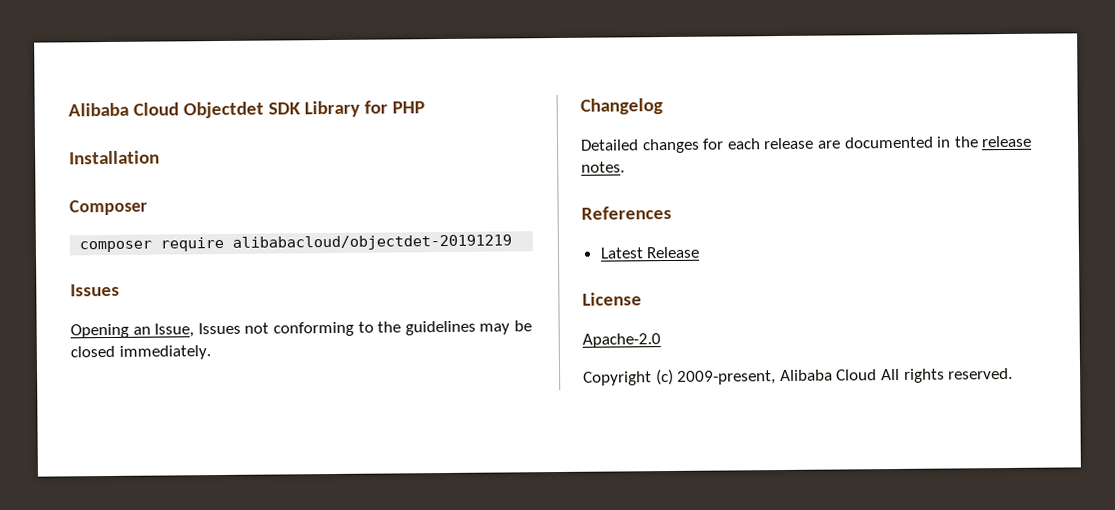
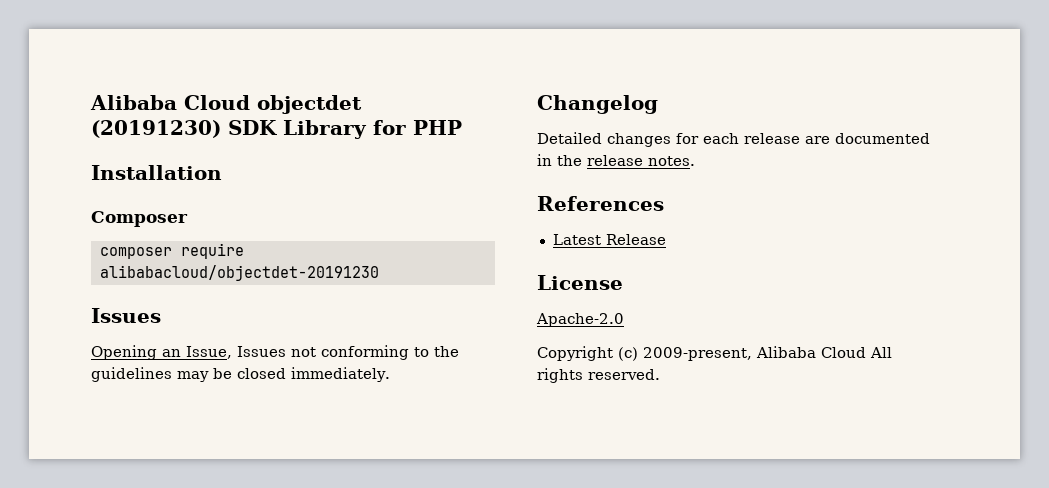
- Alibaba Cloud Objectdet SDK Library for PHP
+ Alibaba Cloud objectdet (20191230) SDK Library for PHP
- composer require alibabacloud/objectdet-20191219
+ composer require alibabacloud/objectdet-20191230

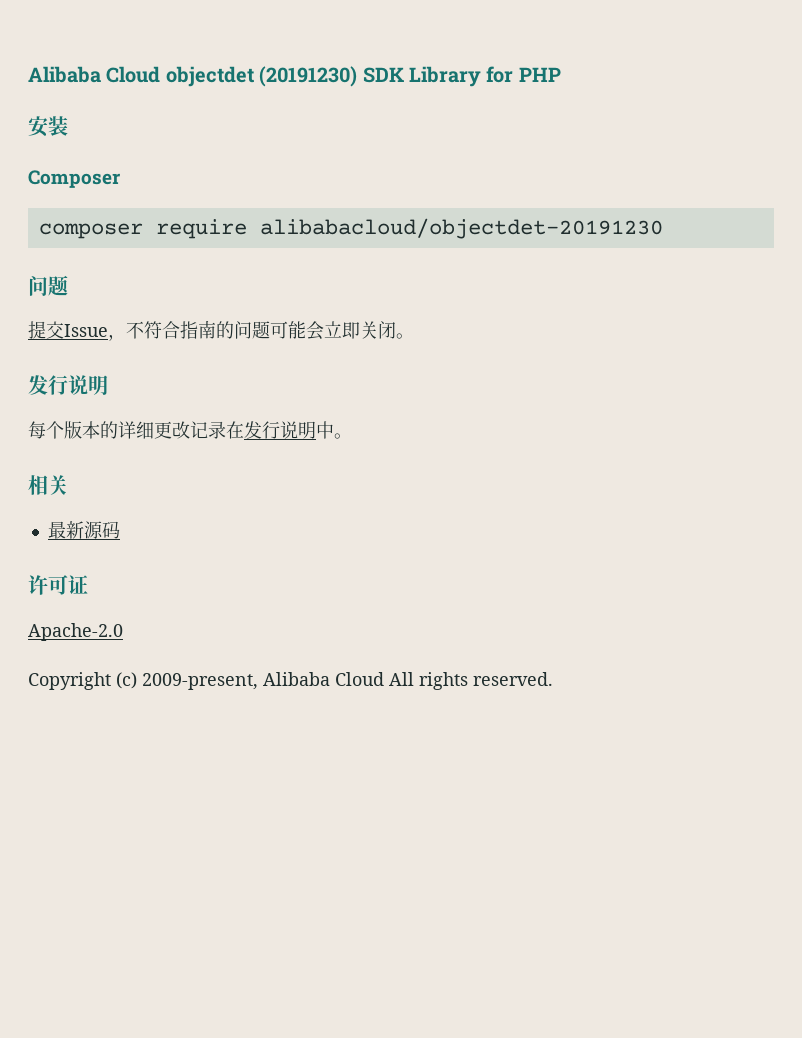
- Installation
+ 安装
  composer require alibabacloud/objectdet-20191230
- Issues
- Opening an Issue, Issues not conforming to the guidelines may be closed immediately.
- Changelog
- Detailed changes for each release are documented in the release notes.
- References
- Latest Release
- License
+ 问题
+ 提交Issue，不符合指南的问题可能会立即关闭。
+ 发行说明
+ 每个版本的详细更改记录在发行说明中。
+ 相关
+ 最新源码
+ 许可证

